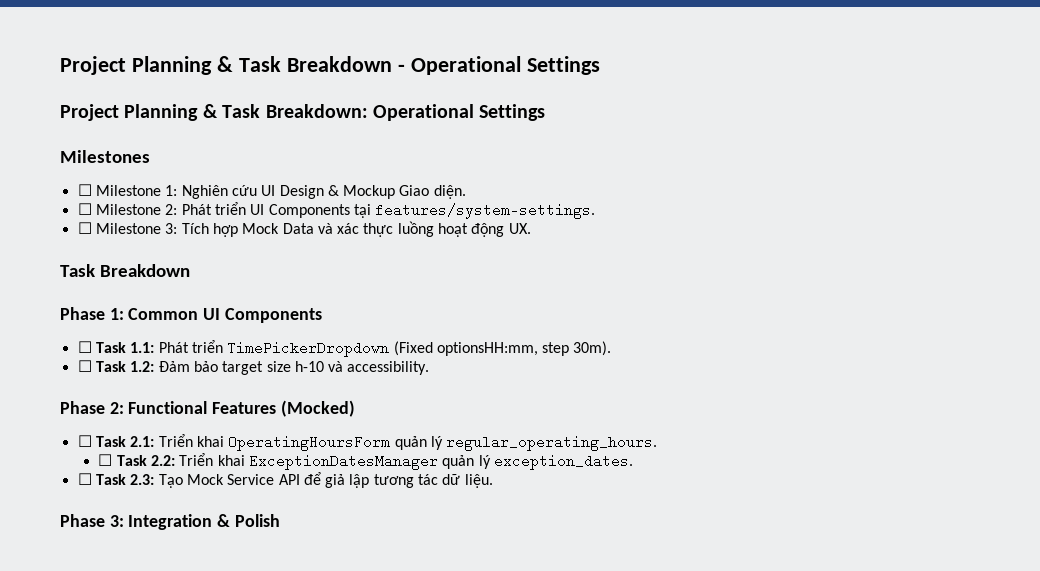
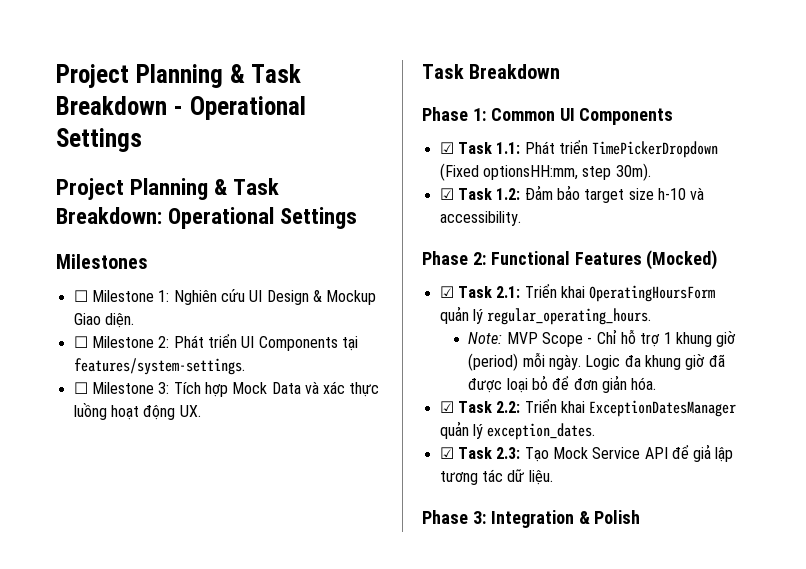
- ☐ Task 1.1: Phát triển TimePickerDropdown (Fixed optionsHH:mm, step 30m).
+ ☑ Task 1.1: Phát triển TimePickerDropdown (Fixed optionsHH:mm, step 30m).
- ☐ Task 1.2: Đảm bảo target size h-10 và accessibility.
+ ☑ Task 1.2: Đảm bảo target size h-10 và accessibility.
- ☐ Task 2.1: Triển khai OperatingHoursForm quản lý regular_operating_hours.
+ ☑ Task 2.1: Triển khai OperatingHoursForm quản lý regular_operating_hours.
- ☐ Task 2.2: Triển khai ExceptionDatesManager quản lý exception_dates.
+ Note: MVP Scope - Chỉ hỗ trợ 1 khung giờ (period) mỗi ngày. Logic đa khung giờ đã được loại bỏ để đơn giản hóa.
+ ☑ Task 2.2: Triển khai ExceptionDatesManager quản lý exception_dates.
- ☐ Task 2.3: Tạo Mock Service API để giả lập tương tác dữ liệu.
+ ☑ Task 2.3: Tạo Mock Service API để giả lập tương tác dữ liệu.

